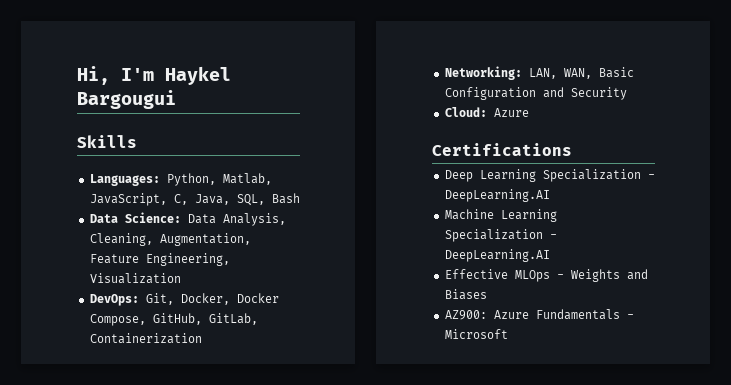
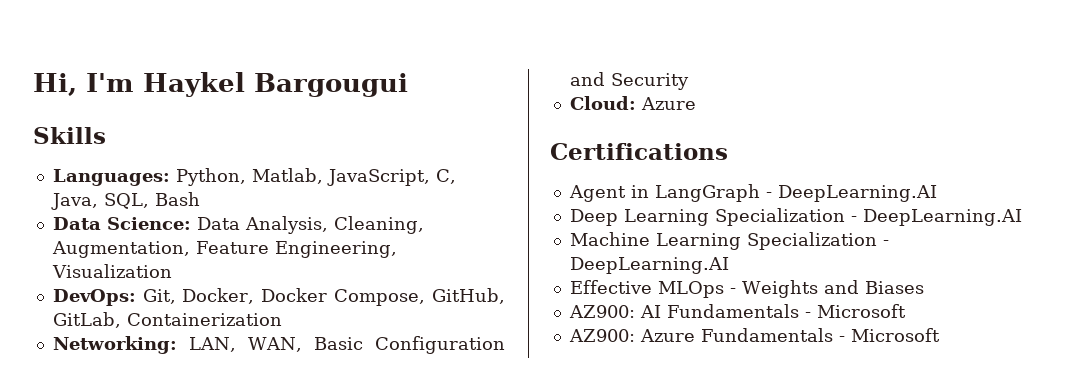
+ Agent in LangGraph - DeepLearning.AI
+ AZ900: AI Fundamentals - Microsoft

